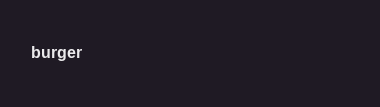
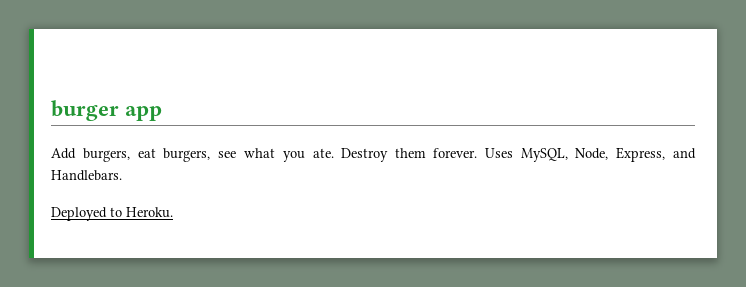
- burger
+ burger app
+ Add burgers, eat burgers, see what you ate. Destroy them forever. Uses MySQL, Node, Express, and Handlebars.
+ Deployed to Heroku.

